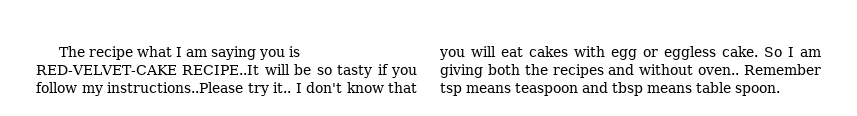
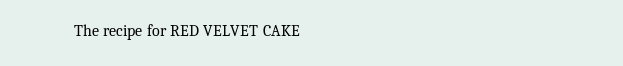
- The recipe what I am saying you is RED-VELVET-CAKE RECIPE..It will be so tasty if you follow my instructions..Please try it.. I don't know that you will eat cakes with egg or eggless cake. So I am giving both the recipes and without oven.. Remember tsp means teaspoon and tbsp means table spoon.
+ The recipe for RED VELVET CAKE

